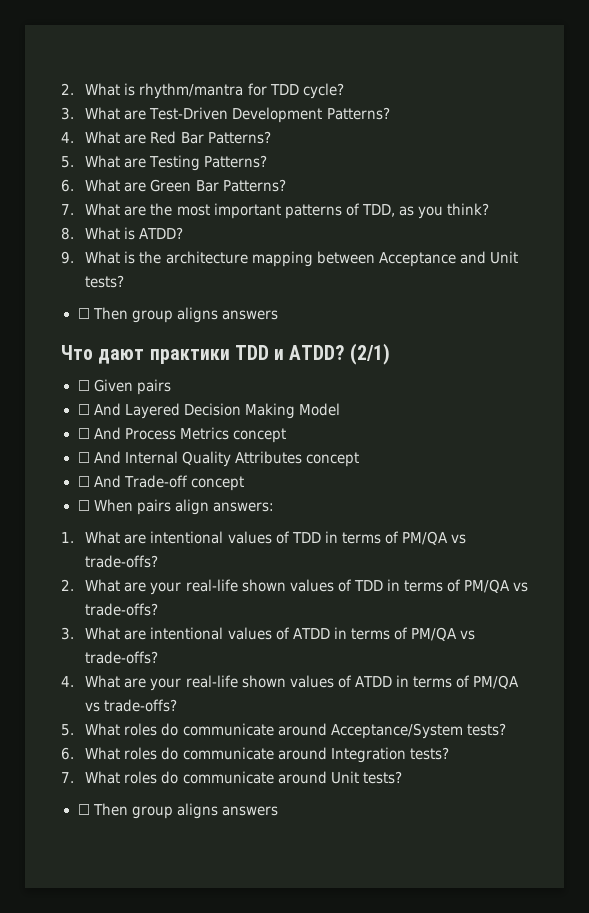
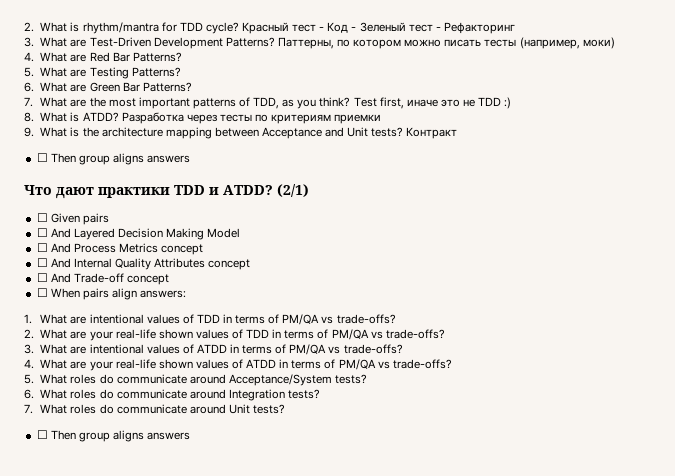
+ Красный тест - Код - Зеленый тест - Рефакторинг
+ Паттерны, по котором можно писать тесты (например, моки)
- 7. What are the most important patterns of TDD, as you think?
- 8. What is ATDD?
+ 7. What are the most important patterns of TDD, as you think? Test first, иначе это не TDD :)
+ 8. What is ATDD? Разработка через тесты по критериям приемки
+ Контракт

